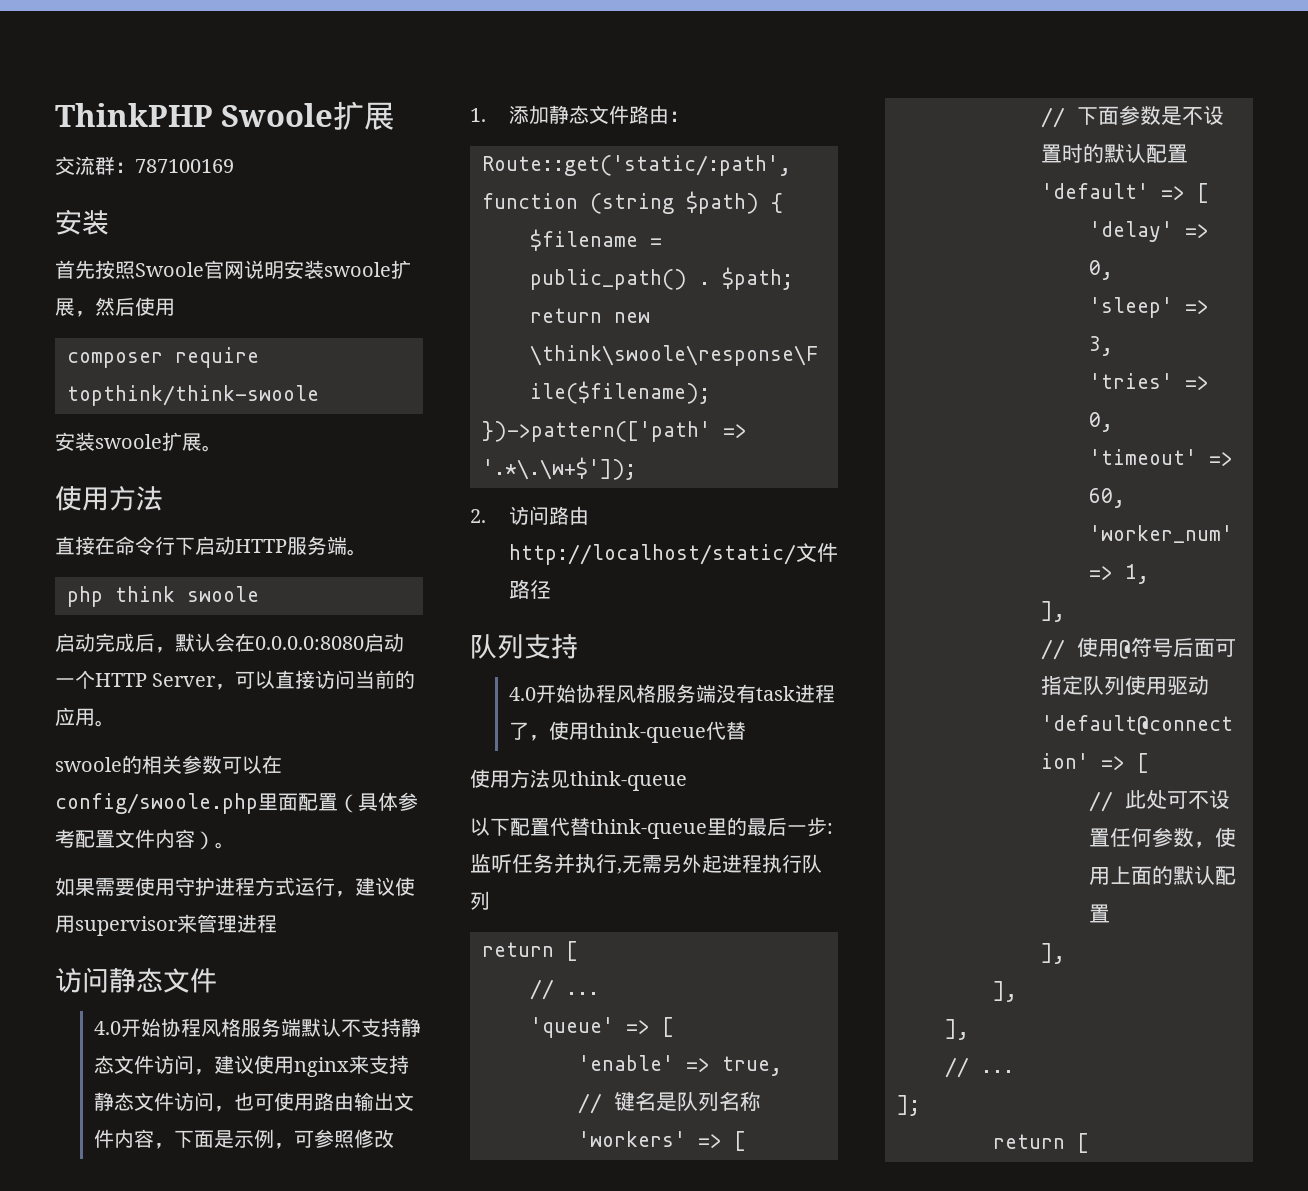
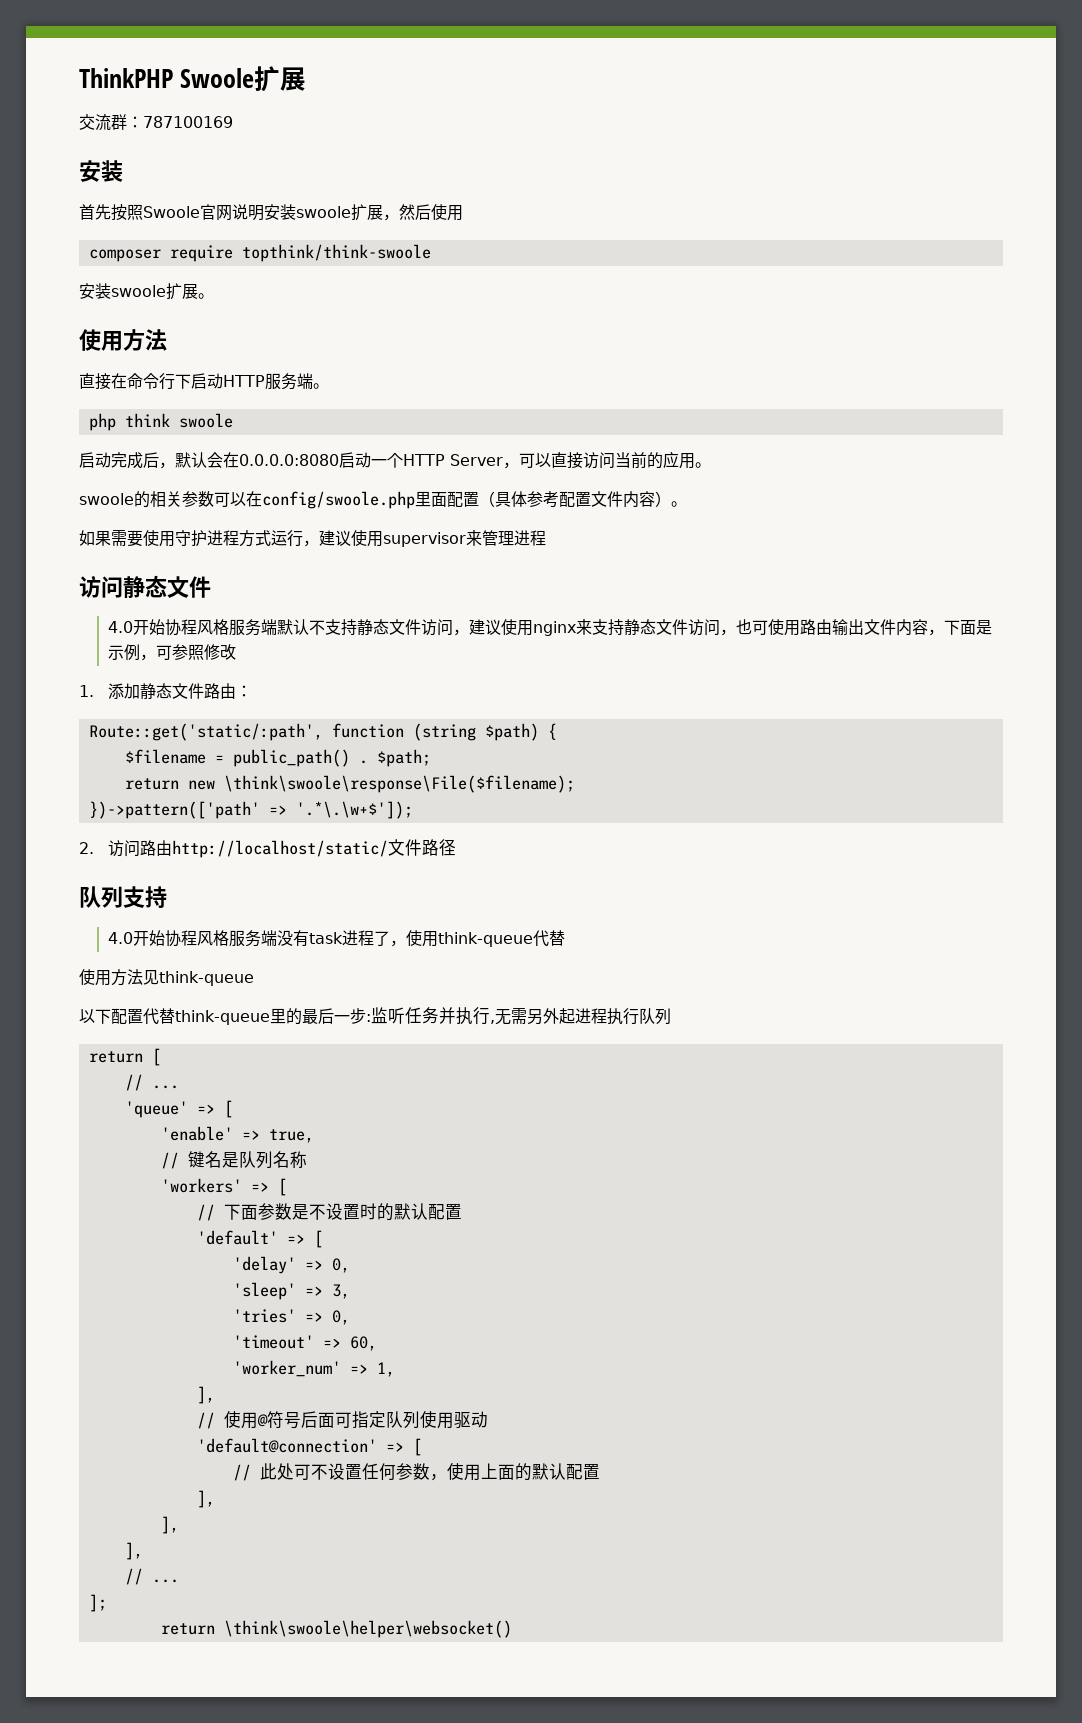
  ];
- return [
+ return \think\swoole\helper\websocket()

